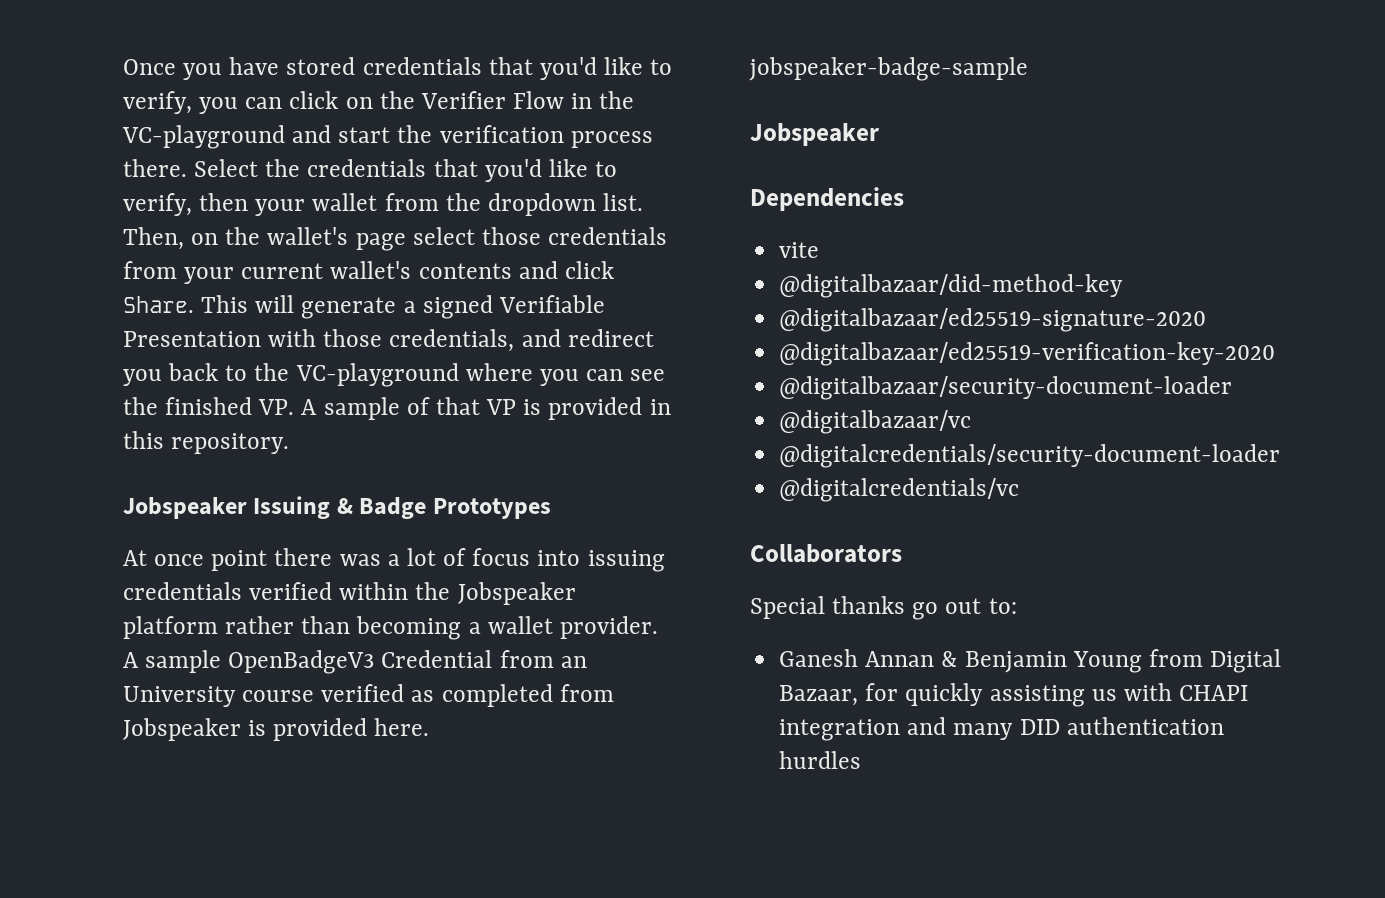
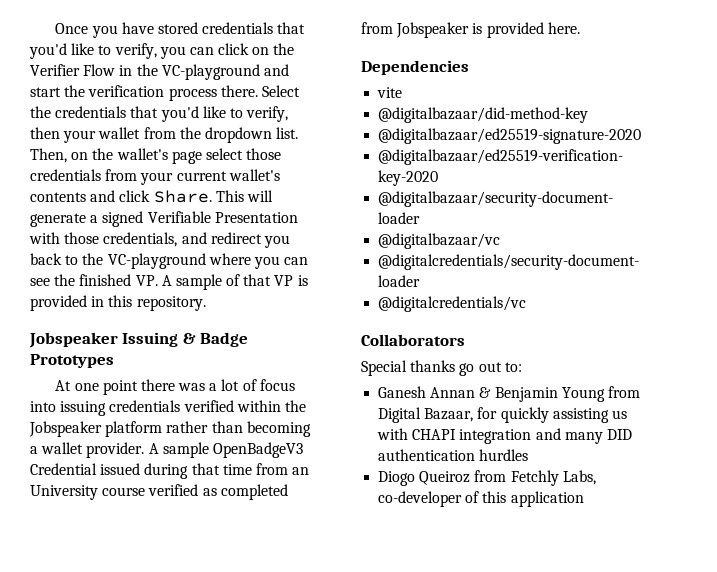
- At once point there was a lot of focus into issuing credentials verified within the Jobspeaker platform rather than becoming a wallet provider.
+ At one point there was a lot of focus into issuing credentials verified within the Jobspeaker platform rather than becoming a wallet provider.
- A sample OpenBadgeV3 Credential from an University course verified as completed from Jobspeaker is provided here. jobspeaker-badge-sample
- Jobspeaker
+ A sample OpenBadgeV3 Credential issued during that time from an University course verified as completed from Jobspeaker is provided here.
+ Diogo Queiroz from Fetchly Labs, co-developer of this application

